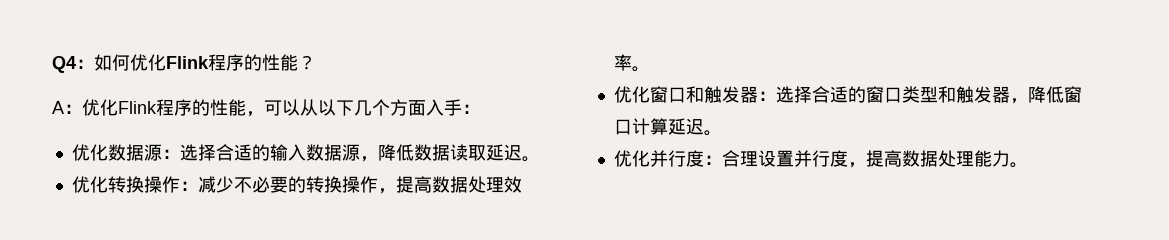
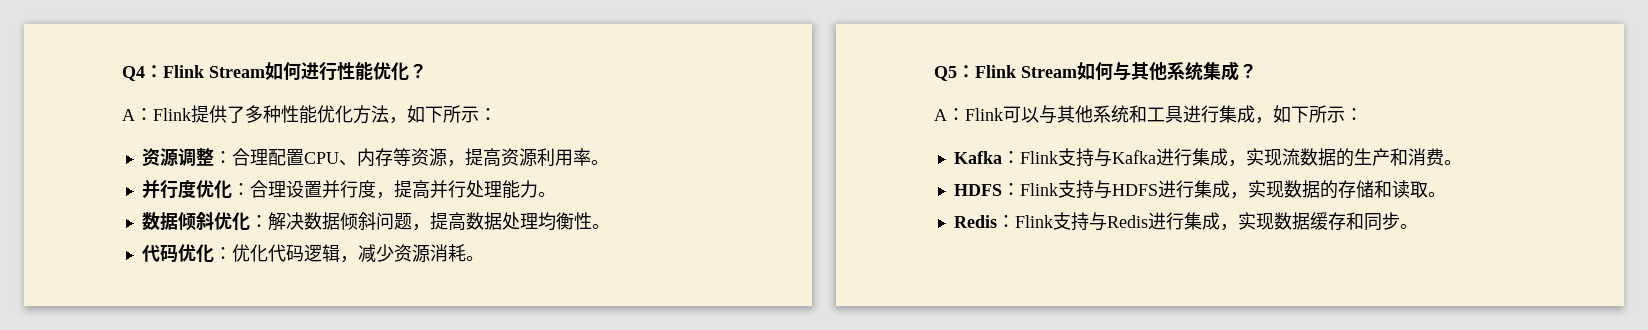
- Q4：如何优化Flink程序的性能？
- A：优化Flink程序的性能，可以从以下几个方面入手：
- 优化数据源：选择合适的输入数据源，降低数据读取延迟。
- 优化转换操作：减少不必要的转换操作，提高数据处理效率。
- 优化窗口和触发器：选择合适的窗口类型和触发器，降低窗口计算延迟。
- 优化并行度：合理设置并行度，提高数据处理能力。
+ Q4：Flink Stream如何进行性能优化？
+ A：Flink提供了多种性能优化方法，如下所示：
+ 资源调整：合理配置CPU、内存等资源，提高资源利用率。
+ 并行度优化：合理设置并行度，提高并行处理能力。
+ 数据倾斜优化：解决数据倾斜问题，提高数据处理均衡性。
+ 代码优化：优化代码逻辑，减少资源消耗。
+ Q5：Flink Stream如何与其他系统集成？
+ A：Flink可以与其他系统和工具进行集成，如下所示：
+ Kafka：Flink支持与Kafka进行集成，实现流数据的生产和消费。
+ HDFS：Flink支持与HDFS进行集成，实现数据的存储和读取。
+ Redis：Flink支持与Redis进行集成，实现数据缓存和同步。

